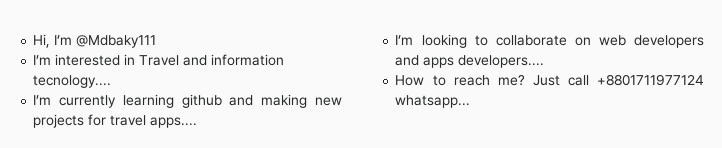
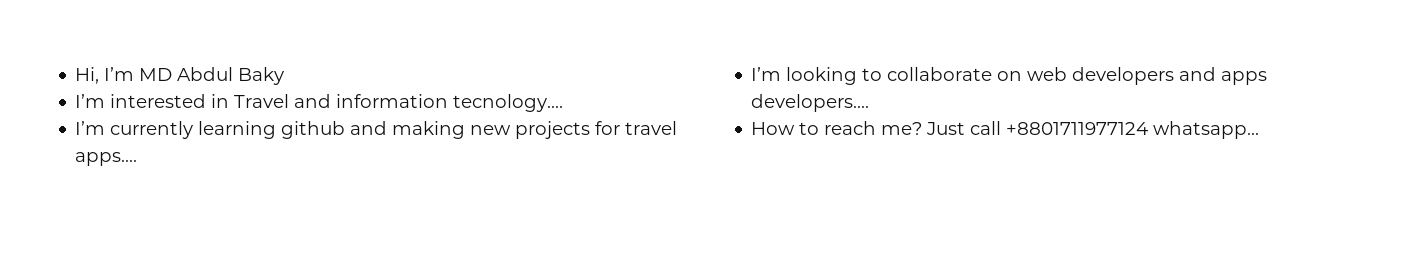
- Hi, I’m @Mdbaky111
+ Hi, I’m MD Abdul Baky

